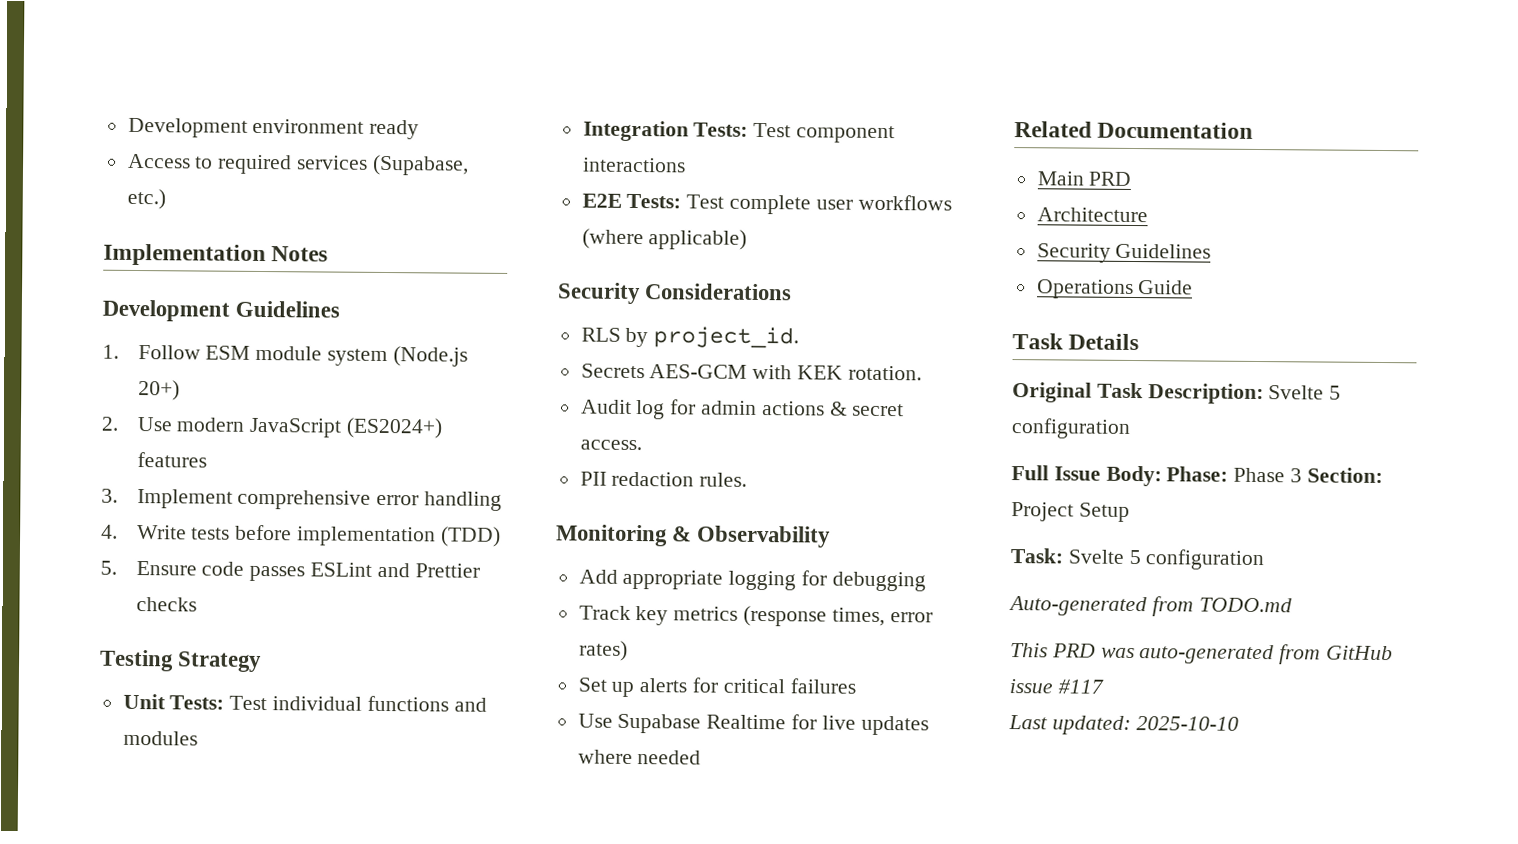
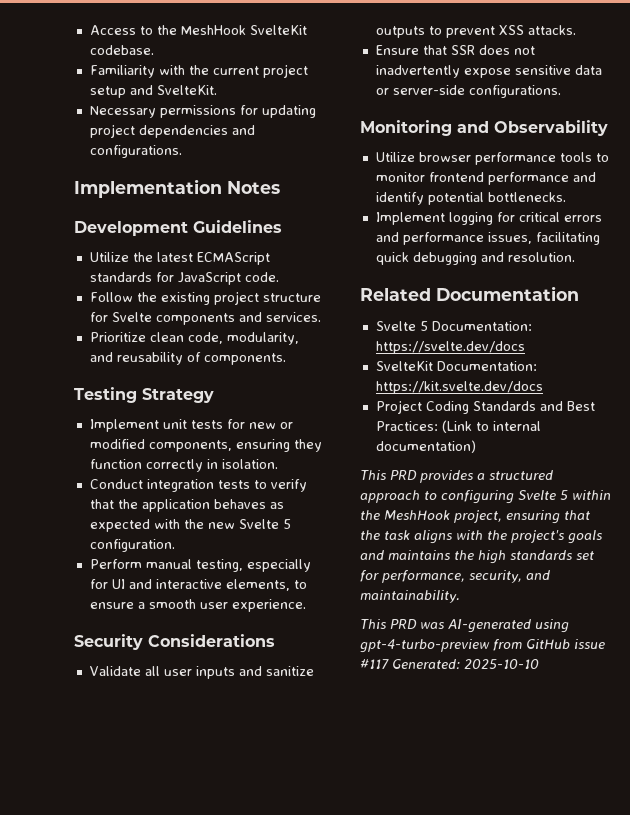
- Development environment ready
- Access to required services (Supabase, etc.)
+ Access to the MeshHook SvelteKit codebase.
+ Familiarity with the current project setup and SvelteKit.
+ Necessary permissions for updating project dependencies and configurations.
  Implementation Notes
  Development Guidelines
- 1. Follow ESM module system (Node.js 20+)
- 2. Use modern JavaScript (ES2024+) features
- 3. Implement comprehensive error handling
- 4. Write tests before implementation (TDD)
- 5. Ensure code passes ESLint and Prettier checks
+ Utilize the latest ECMAScript standards for JavaScript code.
+ Follow the existing project structure for Svelte components and services.
+ Prioritize clean code, modularity, and reusability of components.
  Testing Strategy
- Unit Tests: Test individual functions and modules
- Integration Tests: Test component interactions
- E2E Tests: Test complete user workflows (where applicable)
+ Implement unit tests for new or modified components, ensuring they function correctly in isolation.
+ Conduct integration tests to verify that the application behaves as expected with the new Svelte 5 configuration.
+ Perform manual testing, especially for UI and interactive elements, to ensure a smooth user experience.
  Security Considerations
- RLS by project_id.
- Secrets AES-GCM with KEK rotation.
- Audit log for admin actions & secret access.
- PII redaction rules.
+ Validate all user inputs and sanitize outputs to prevent XSS attacks.
+ Ensure that SSR does not inadvertently expose sensitive data or server-side configurations.
- Monitoring & Observability
+ Monitoring and Observability
- Add appropriate logging for debugging
- Track key metrics (response times, error rates)
- Set up alerts for critical failures
- Use Supabase Realtime for live updates where needed
+ Utilize browser performance tools to monitor frontend performance and identify potential bottlenecks.
+ Implement logging for critical errors and performance issues, facilitating quick debugging and resolution.
  Related Documentation
- Main PRD
- Architecture
- Security Guidelines
- Operations Guide
- Task Details
- Original Task Description: Svelte 5 configuration
- Full Issue Body: Phase: Phase 3 Section: Project Setup
- Task: Svelte 5 configuration
- Auto-generated from TODO.md
+ Svelte 5 Documentation: https://svelte.dev/docs
+ SvelteKit Documentation: https://kit.svelte.dev/docs
+ Project Coding Standards and Best Practices: (Link to internal documentation)
+ This PRD provides a structured approach to configuring Svelte 5 within the MeshHook project, ensuring that the task aligns with the project's goals and maintains the high standards set for performance, security, and maintainability.
- This PRD was auto-generated from GitHub issue #117
- Last updated: 2025-10-10
+ This PRD was AI-generated using gpt-4-turbo-preview from GitHub issue #117 Generated: 2025-10-10

